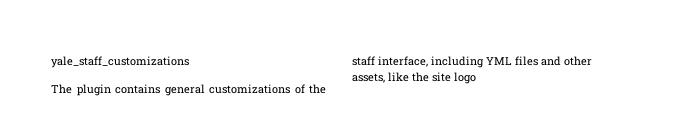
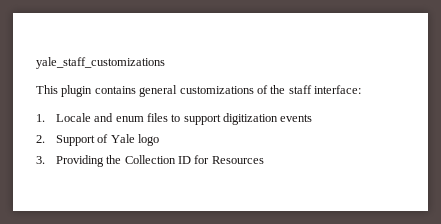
- The plugin contains general customizations of the staff interface, including YML files and other assets, like the site logo
+ This plugin contains general customizations of the staff interface:
+ 1. Locale and enum files to support digitization events
+ 2. Support of Yale logo
+ 3. Providing the Collection ID for Resources

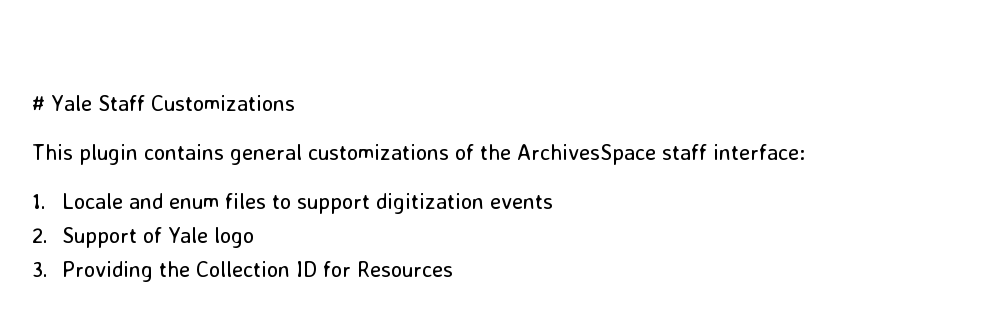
- yale_staff_customizations
+ # Yale Staff Customizations
- This plugin contains general customizations of the staff interface:
+ This plugin contains general customizations of the ArchivesSpace staff interface:

